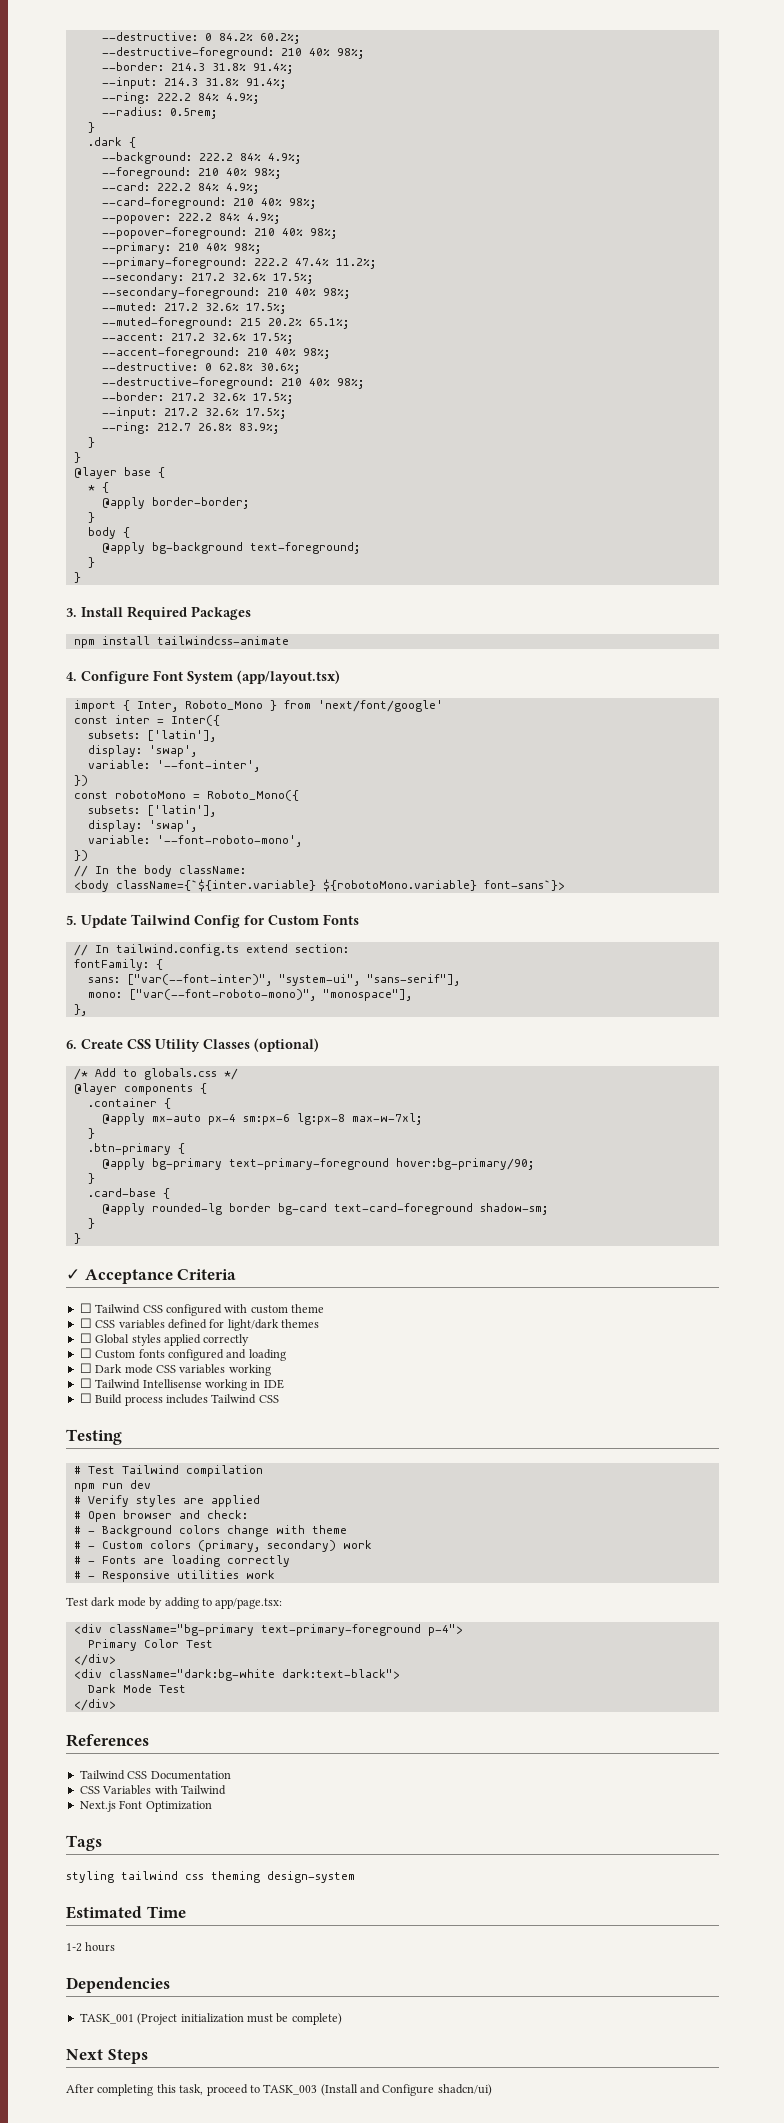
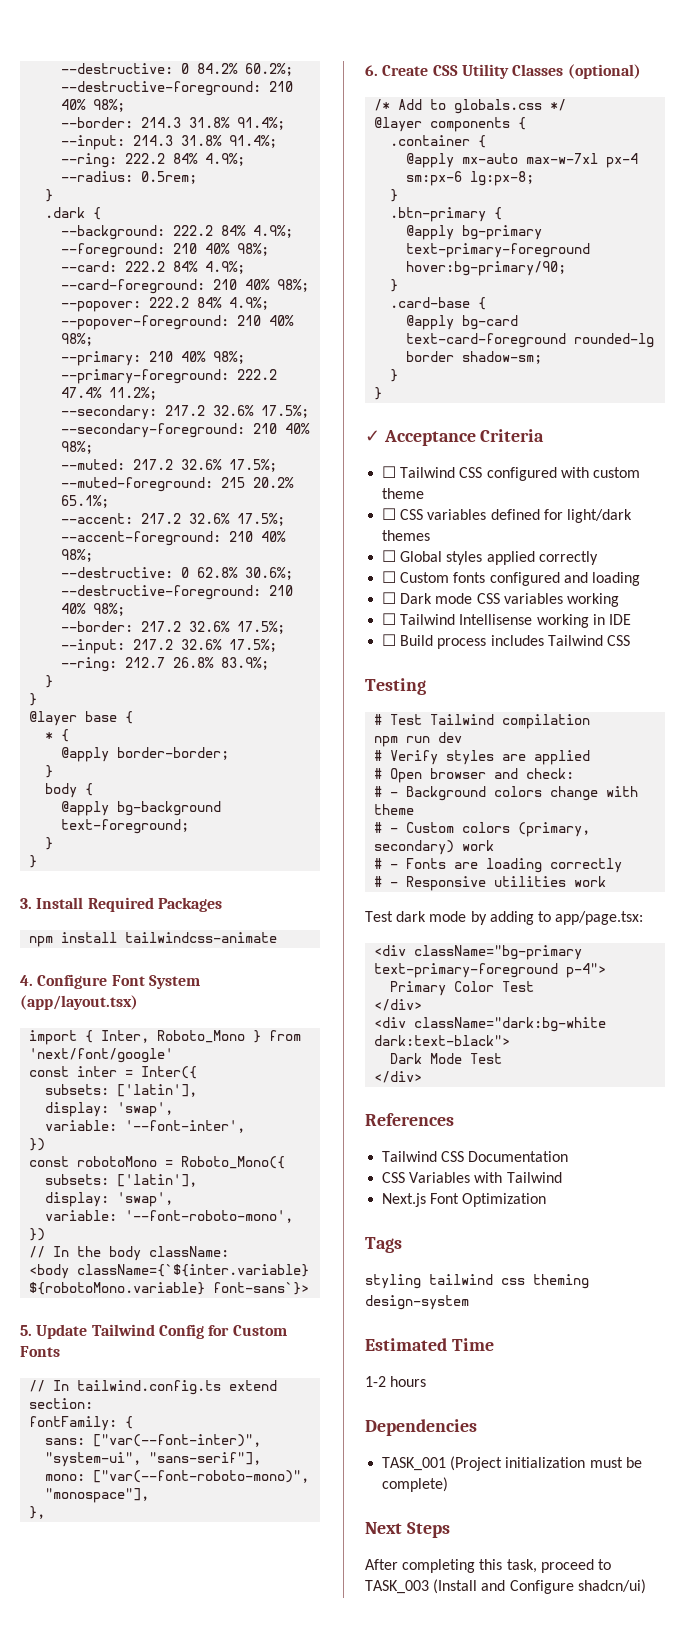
- @apply mx-auto px-4 sm:px-6 lg:px-8 max-w-7xl;
+ @apply mx-auto max-w-7xl px-4 sm:px-6 lg:px-8;
- @apply rounded-lg border bg-card text-card-foreground shadow-sm;
+ @apply bg-card text-card-foreground rounded-lg border shadow-sm;

